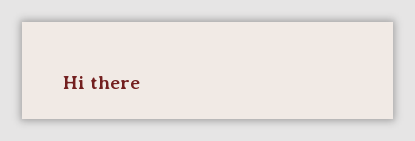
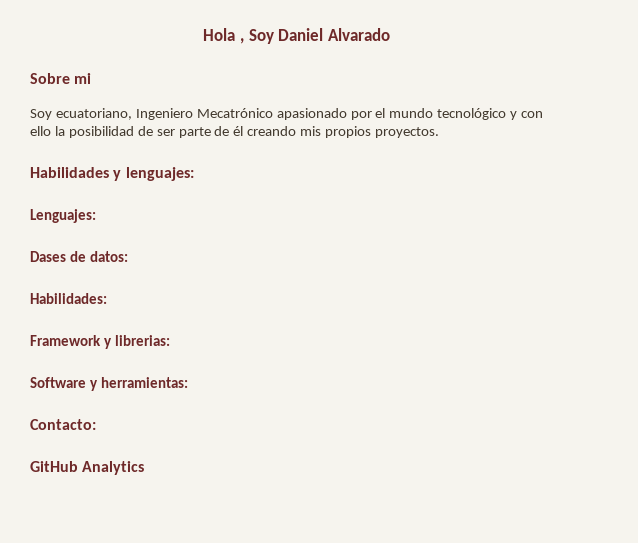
- Hi there
+ Hola , Soy Daniel Alvarado
+ Sobre mi
+ Soy ecuatoriano, Ingeniero Mecatrónico apasionado por el mundo tecnológico y con ello la posibilidad de ser parte de él creando mis propios proyectos.
+ Habilidades y lenguajes:
+ Lenguajes:
+ Dases de datos:
+ Habilidades:
+ Framework y librerias:
+ Software y herramientas:
+ Contacto:
+ GitHub Analytics

